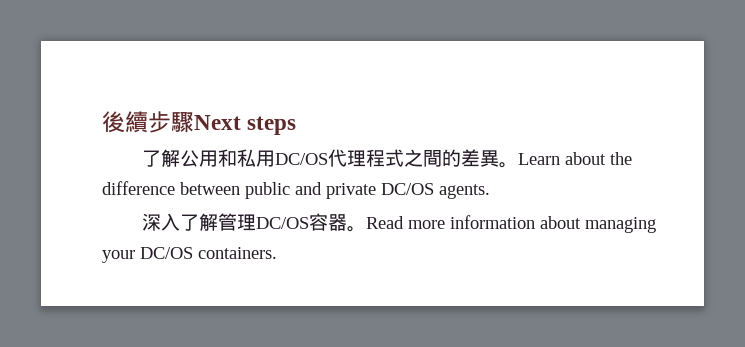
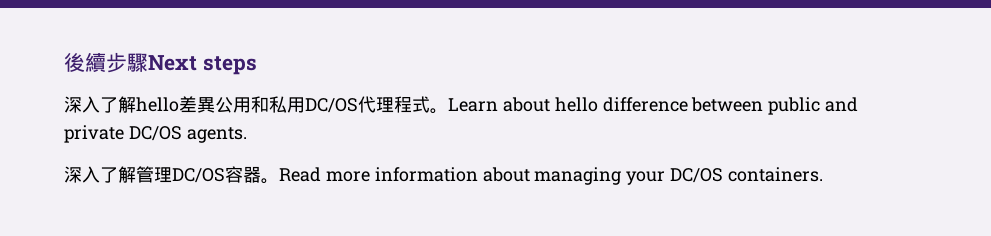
- 了解公用和私用DC/OS代理程式之間的差異。
+ 深入了解hello差異公用和私用DC/OS代理程式。
- Learn about the difference between public and private DC/OS agents.
+ Learn about hello difference between public and private DC/OS agents.

